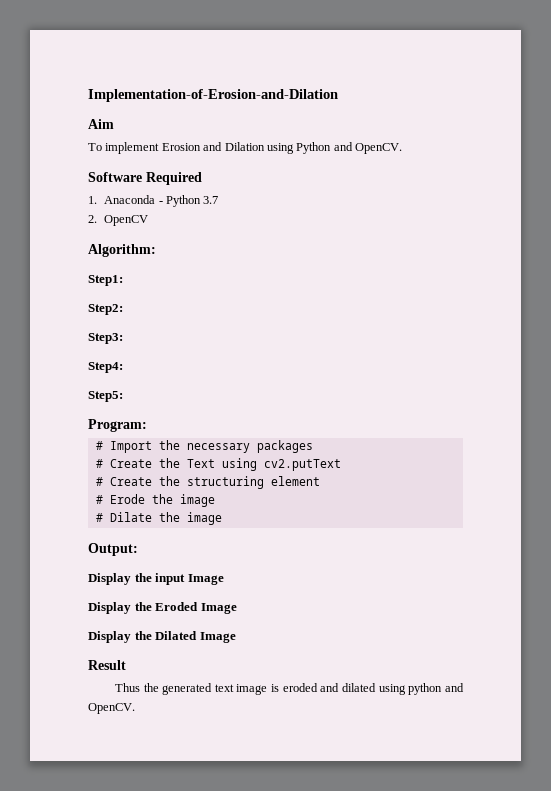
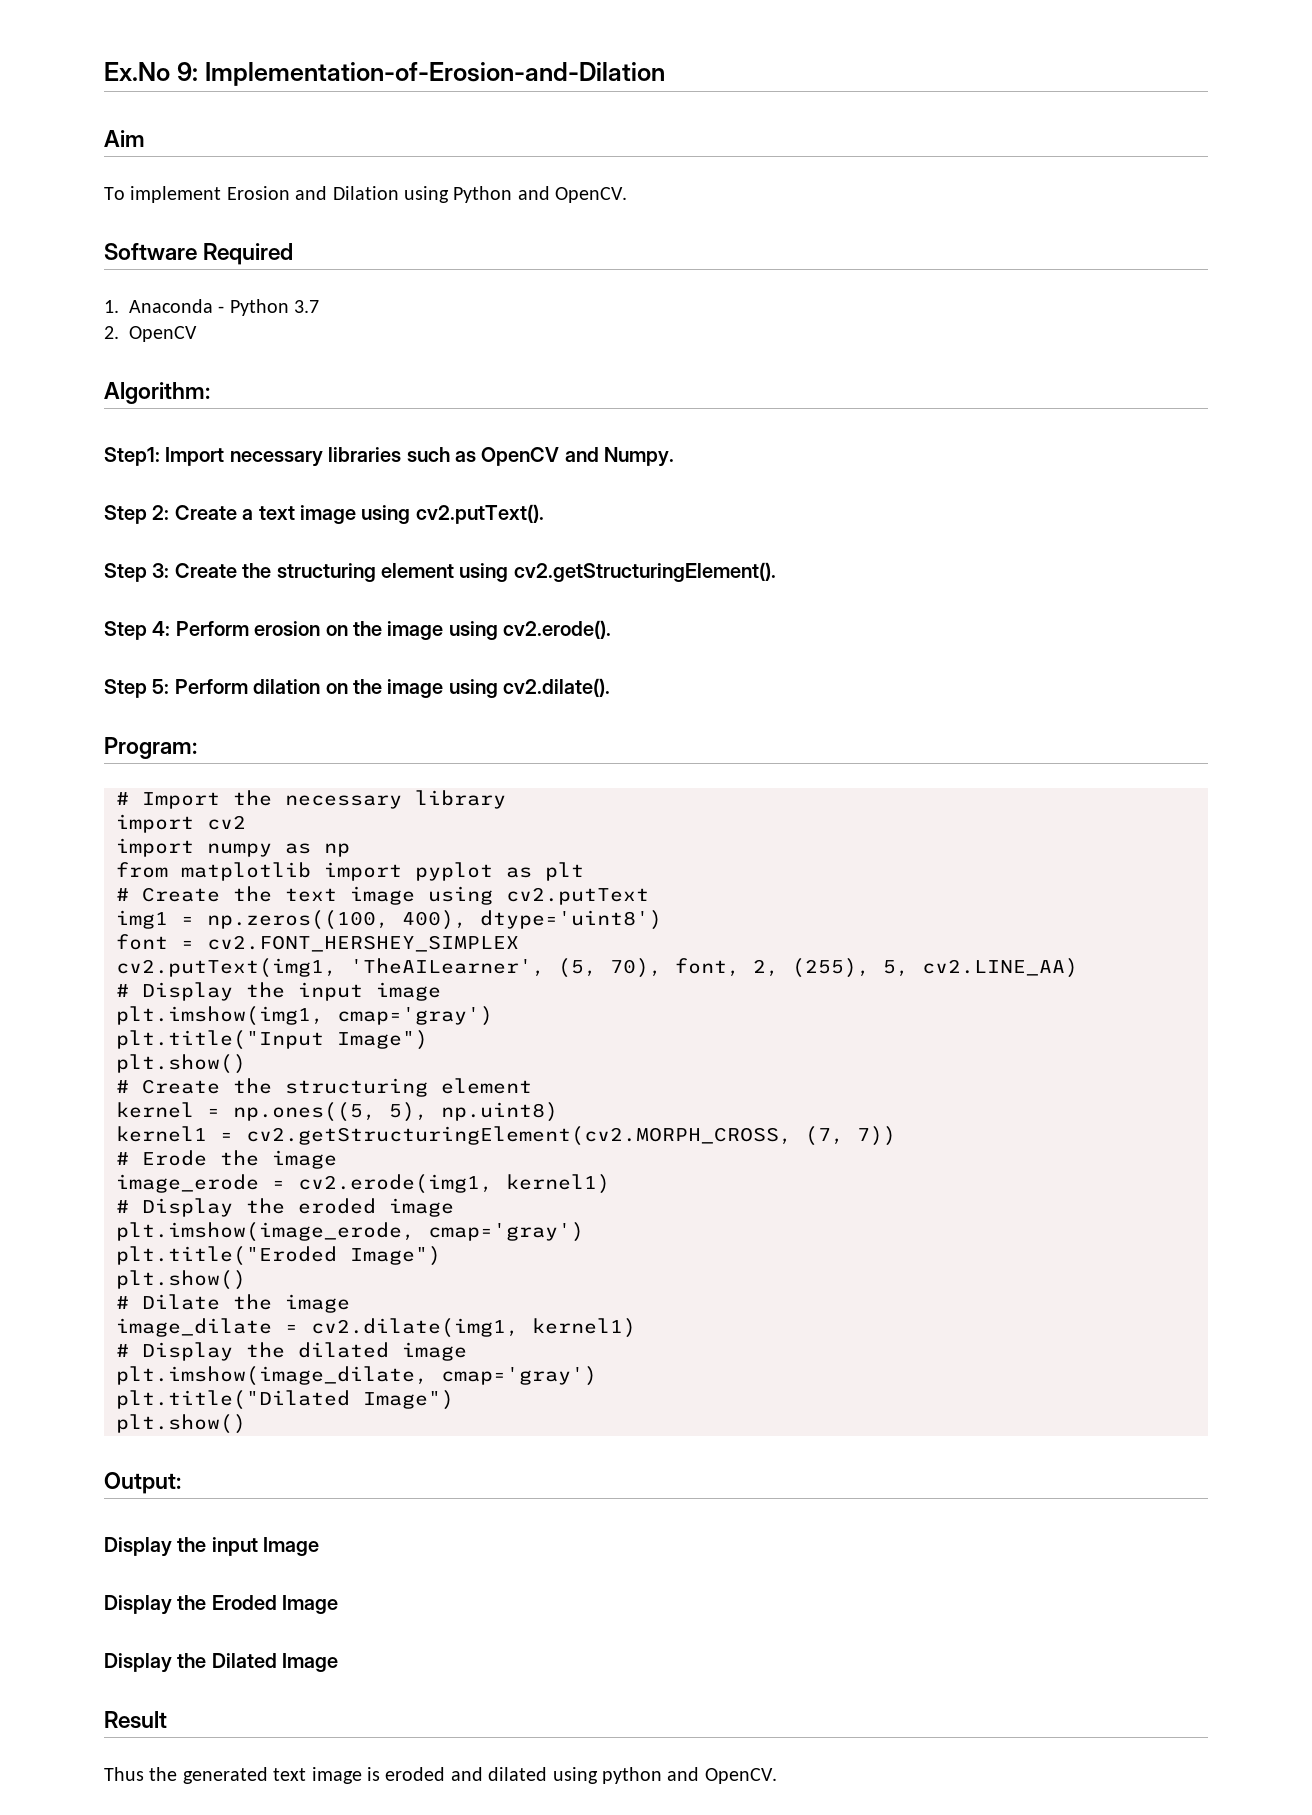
- Implementation-of-Erosion-and-Dilation
+ Ex.No 9: Implementation-of-Erosion-and-Dilation
- Step1:
- Step2:
- Step3:
- Step4:
- Step5:
+ Step1: Import necessary libraries such as OpenCV and Numpy.
+ Step 2: Create a text image using cv2.putText().
+ Step 3: Create the structuring element using cv2.getStructuringElement().
+ Step 4: Perform erosion on the image using cv2.erode().
+ Step 5: Perform dilation on the image using cv2.dilate().
- # Import the necessary packages
- # Create the Text using cv2.putText
+ # Import the necessary library
+ import cv2
+ import numpy as np
+ from matplotlib import pyplot as plt
+ # Create the text image using cv2.putText
+ img1 = np.zeros((100, 400), dtype='uint8')
+ font = cv2.FONT_HERSHEY_SIMPLEX
+ cv2.putText(img1, 'TheAILearner', (5, 70), font, 2, (255), 5, cv2.LINE_AA)
+ # Display the input image
+ plt.imshow(img1, cmap='gray')
+ plt.title("Input Image")
+ plt.show()
+ kernel = np.ones((5, 5), np.uint8)
+ kernel1 = cv2.getStructuringElement(cv2.MORPH_CROSS, (7, 7))
  # Erode the image
+ image_erode = cv2.erode(img1, kernel1)
+ # Display the eroded image
+ plt.imshow(image_erode, cmap='gray')
+ plt.title("Eroded Image")
+ plt.show()
  # Dilate the image
+ image_dilate = cv2.dilate(img1, kernel1)
+ # Display the dilated image
+ plt.imshow(image_dilate, cmap='gray')
+ plt.title("Dilated Image")
+ plt.show()

